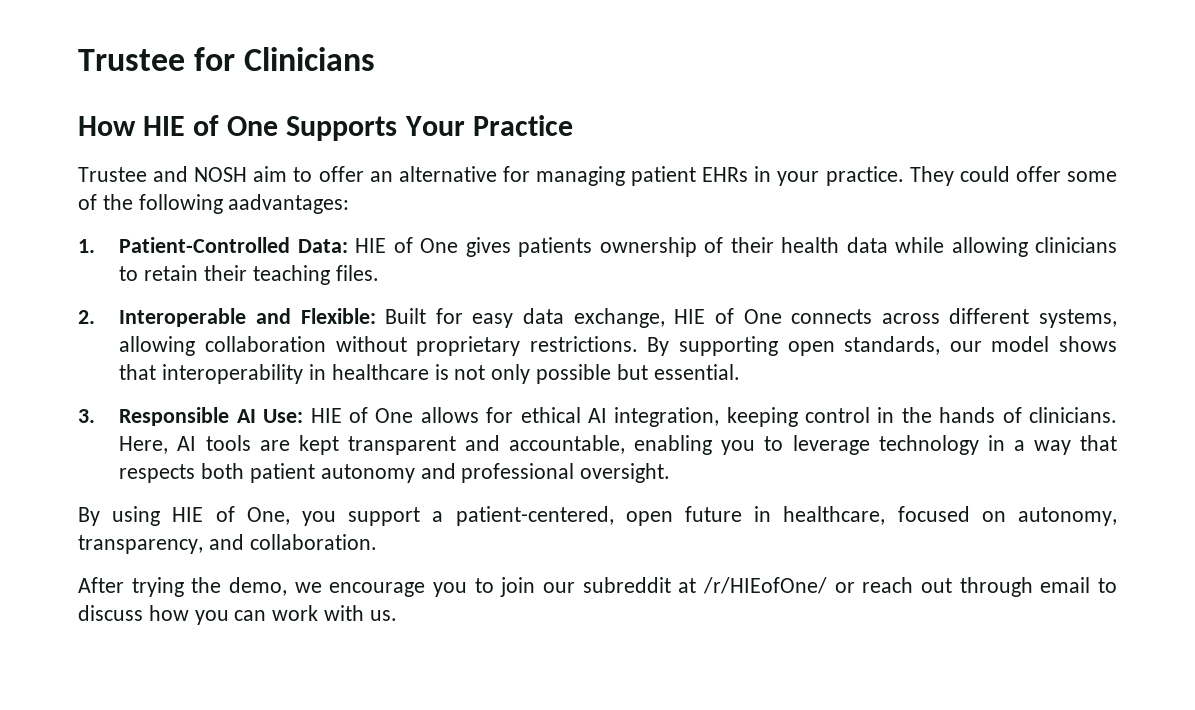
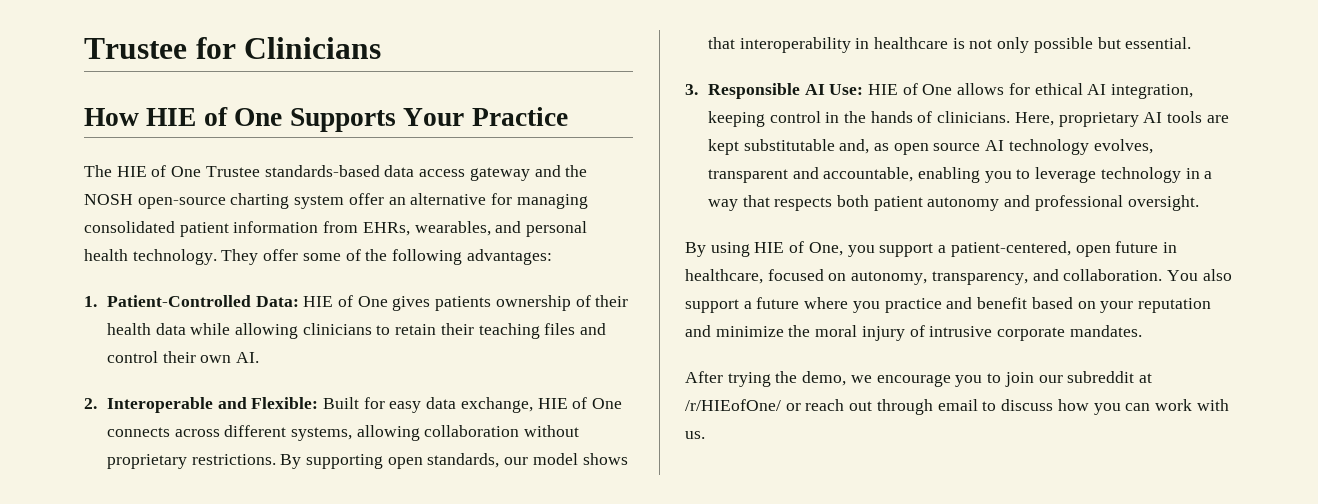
- Trustee and NOSH aim to offer an alternative for managing patient EHRs in your practice. They could offer some of the following aadvantages:
+ The HIE of One Trustee standards-based data access gateway and the NOSH open-source charting system offer an alternative for managing consolidated patient information from EHRs, wearables, and personal health technology. They offer some of the following advantages:
- 1. Patient-Controlled Data: HIE of One gives patients ownership of their health data while allowing clinicians to retain their teaching files.
+ 1. Patient-Controlled Data: HIE of One gives patients ownership of their health data while allowing clinicians to retain their teaching files and control their own AI.
- Here, AI tools are kept transparent and accountable, enabling you to leverage technology in a way that respects both patient autonomy and professional oversight.
+ Here, proprietary AI tools are kept substitutable and, as open source AI technology evolves, transparent and accountable, enabling you to leverage technology in a way that respects both patient autonomy and professional oversight.
+ You also support a future where you practice and benefit based on your reputation and minimize the moral injury of intrusive corporate mandates.

